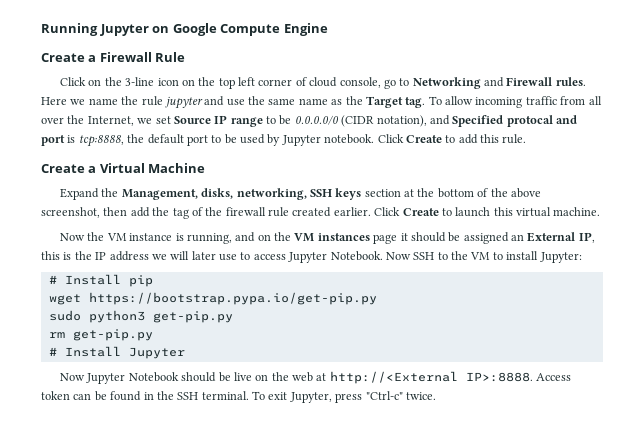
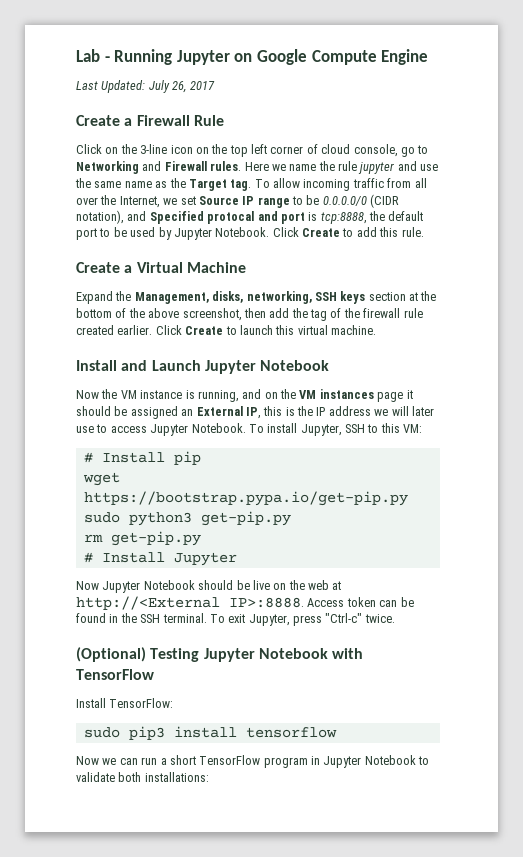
- Running Jupyter on Google Compute Engine
+ Lab - Running Jupyter on Google Compute Engine
+ Last Updated: July 26, 2017
- To allow incoming traffic from all over the Internet, we set Source IP range to be 0.0.0.0/0 (CIDR notation), and Specified protocal and port is tcp:8888, the default port to be used by Jupyter notebook.
+ To allow incoming traffic from all over the Internet, we set Source IP range to be 0.0.0.0/0 (CIDR notation), and Specified protocal and port is tcp:8888, the default port to be used by Jupyter Notebook.
+ Install and Launch Jupyter Notebook
- Now SSH to the VM to install Jupyter:
+ To install Jupyter, SSH to this VM:
+ (Optional) Testing Jupyter Notebook with TensorFlow
+ Install TensorFlow:
+ sudo pip3 install tensorflow
+ Now we can run a short TensorFlow program in Jupyter Notebook to validate both installations:

